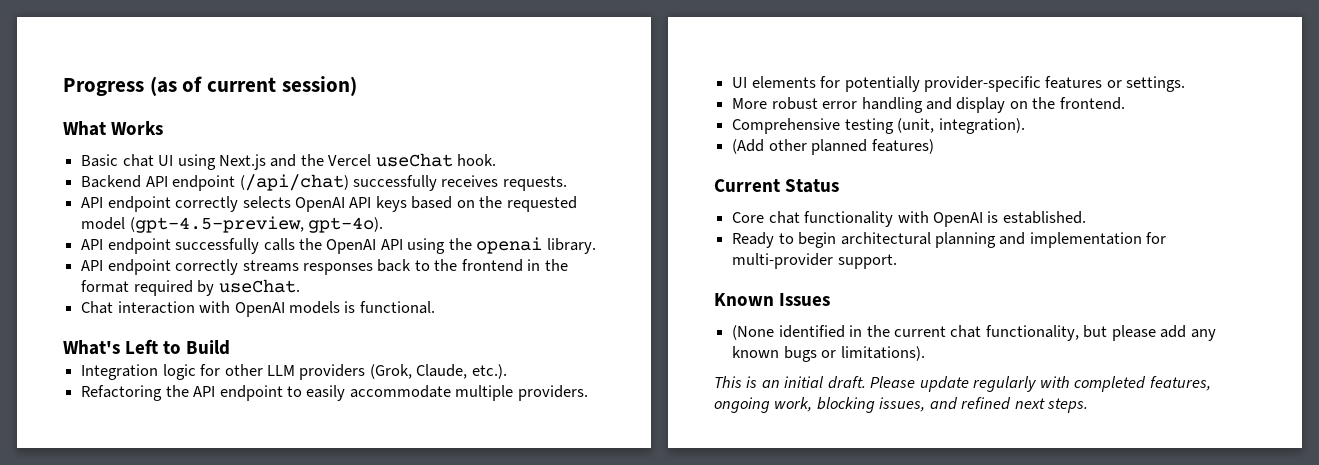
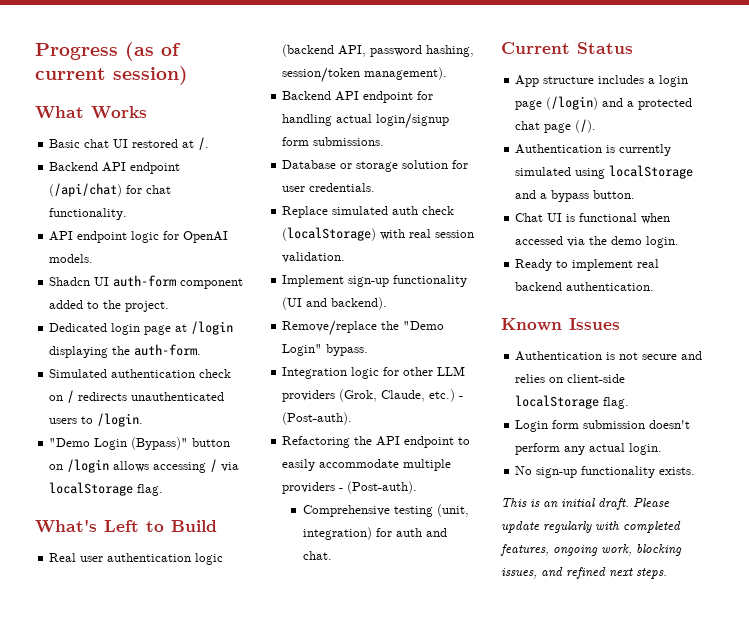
- Basic chat UI using Next.js and the Vercel useChat hook.
+ Basic chat UI restored at /.
- Backend API endpoint (/api/chat) successfully receives requests.
- API endpoint correctly selects OpenAI API keys based on the requested model (gpt-4.5-preview, gpt-4o).
- API endpoint successfully calls the OpenAI API using the openai library.
- API endpoint correctly streams responses back to the frontend in the format required by useChat.
- Chat interaction with OpenAI models is functional.
+ Backend API endpoint (/api/chat) for chat functionality.
+ API endpoint logic for OpenAI models.
+ Shadcn UI auth-form component added to the project.
+ Dedicated login page at /login displaying the auth-form.
+ Simulated authentication check on / redirects unauthenticated users to /login.
+ "Demo Login (Bypass)" button on /login allows accessing / via localStorage flag.
  What's Left to Build
+ Real user authentication logic (backend API, password hashing, session/token management).
+ Backend API endpoint for handling actual login/signup form submissions.
+ Database or storage solution for user credentials.
+ Replace simulated auth check (localStorage) with real session validation.
+ Implement sign-up functionality (UI and backend).
+ Remove/replace the "Demo Login" bypass.
- Integration logic for other LLM providers (Grok, Claude, etc.).
+ Integration logic for other LLM providers (Grok, Claude, etc.) - (Post-auth).
- Refactoring the API endpoint to easily accommodate multiple providers.
- UI elements for potentially provider-specific features or settings.
- More robust error handling and display on the frontend.
- Comprehensive testing (unit, integration).
- (Add other planned features)
+ Refactoring the API endpoint to easily accommodate multiple providers - (Post-auth).
+ Comprehensive testing (unit, integration) for auth and chat.
  Current Status
- Core chat functionality with OpenAI is established.
- Ready to begin architectural planning and implementation for multi-provider support.
+ App structure includes a login page (/login) and a protected chat page (/).
+ Authentication is currently simulated using localStorage and a bypass button.
+ Chat UI is functional when accessed via the demo login.
+ Ready to implement real backend authentication.
  Known Issues
- (None identified in the current chat functionality, but please add any known bugs or limitations).
+ Authentication is not secure and relies on client-side localStorage flag.
+ Login form submission doesn't perform any actual login.
+ No sign-up functionality exists.

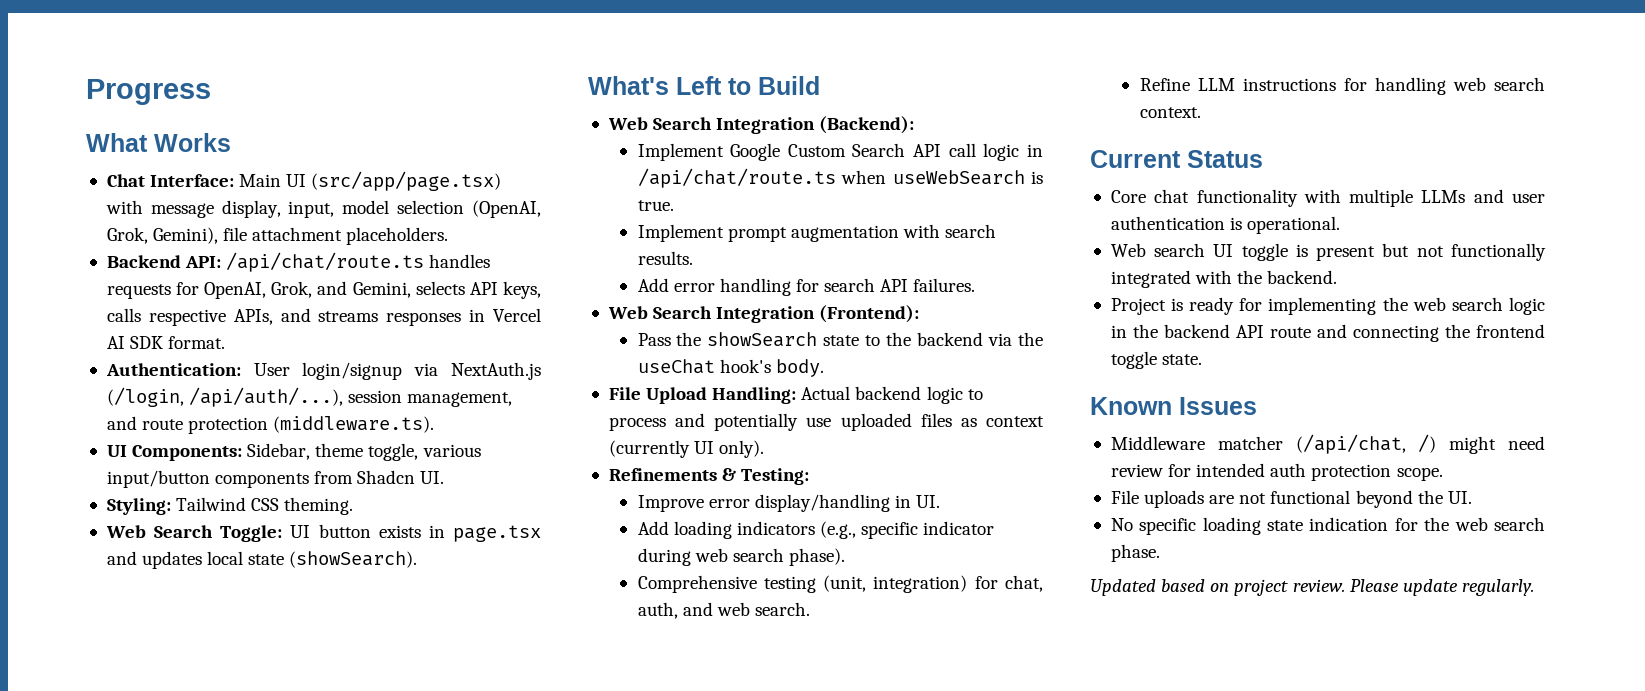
- Progress (as of current session)
+ Progress
  What Works
- Basic chat UI restored at /.
- Backend API endpoint (/api/chat) for chat functionality.
- API endpoint logic for OpenAI models.
- Shadcn UI auth-form component added to the project.
- Dedicated login page at /login displaying the auth-form.
- Simulated authentication check on / redirects unauthenticated users to /login.
- "Demo Login (Bypass)" button on /login allows accessing / via localStorage flag.
+ Chat Interface: Main UI (src/app/page.tsx) with message display, input, model selection (OpenAI, Grok, Gemini), file attachment placeholders.
+ Backend API: /api/chat/route.ts handles requests for OpenAI, Grok, and Gemini, selects API keys, calls respective APIs, and streams responses in Vercel AI SDK format.
+ Authentication: User login/signup via NextAuth.js (/login, /api/auth/...), session management, and route protection (middleware.ts).
+ UI Components: Sidebar, theme toggle, various input/button components from Shadcn UI.
+ Styling: Tailwind CSS theming.
+ Web Search Toggle: UI button exists in page.tsx and updates local state (showSearch).
  What's Left to Build
- Real user authentication logic (backend API, password hashing, session/token management).
- Backend API endpoint for handling actual login/signup form submissions.
- Database or storage solution for user credentials.
- Replace simulated auth check (localStorage) with real session validation.
- Implement sign-up functionality (UI and backend).
- Remove/replace the "Demo Login" bypass.
- Integration logic for other LLM providers (Grok, Claude, etc.) - (Post-auth).
- Refactoring the API endpoint to easily accommodate multiple providers - (Post-auth).
+ Web Search Integration (Backend):
+ Implement Google Custom Search API call logic in /api/chat/route.ts when useWebSearch is true.
+ Implement prompt augmentation with search results.
+ Add error handling for search API failures.
+ Web Search Integration (Frontend):
+ Pass the showSearch state to the backend via the useChat hook's body.
+ File Upload Handling: Actual backend logic to process and potentially use uploaded files as context (currently UI only).
+ Refinements & Testing:
+ Improve error display/handling in UI.
+ Add loading indicators (e.g., specific indicator during web search phase).
- Comprehensive testing (unit, integration) for auth and chat.
+ Comprehensive testing (unit, integration) for chat, auth, and web search.
+ Refine LLM instructions for handling web search context.
  Current Status
- App structure includes a login page (/login) and a protected chat page (/).
- Authentication is currently simulated using localStorage and a bypass button.
- Chat UI is functional when accessed via the demo login.
- Ready to implement real backend authentication.
+ Core chat functionality with multiple LLMs and user authentication is operational.
+ Web search UI toggle is present but not functionally integrated with the backend.
+ Project is ready for implementing the web search logic in the backend API route and connecting the frontend toggle state.
  Known Issues
- Authentication is not secure and relies on client-side localStorage flag.
- Login form submission doesn't perform any actual login.
- No sign-up functionality exists.
- This is an initial draft. Please update regularly with completed features, ongoing work, blocking issues, and refined next steps.
+ Middleware matcher (/api/chat, /) might need review for intended auth protection scope.
+ File uploads are not functional beyond the UI.
+ No specific loading state indication for the web search phase.
+ Updated based on project review. Please update regularly.

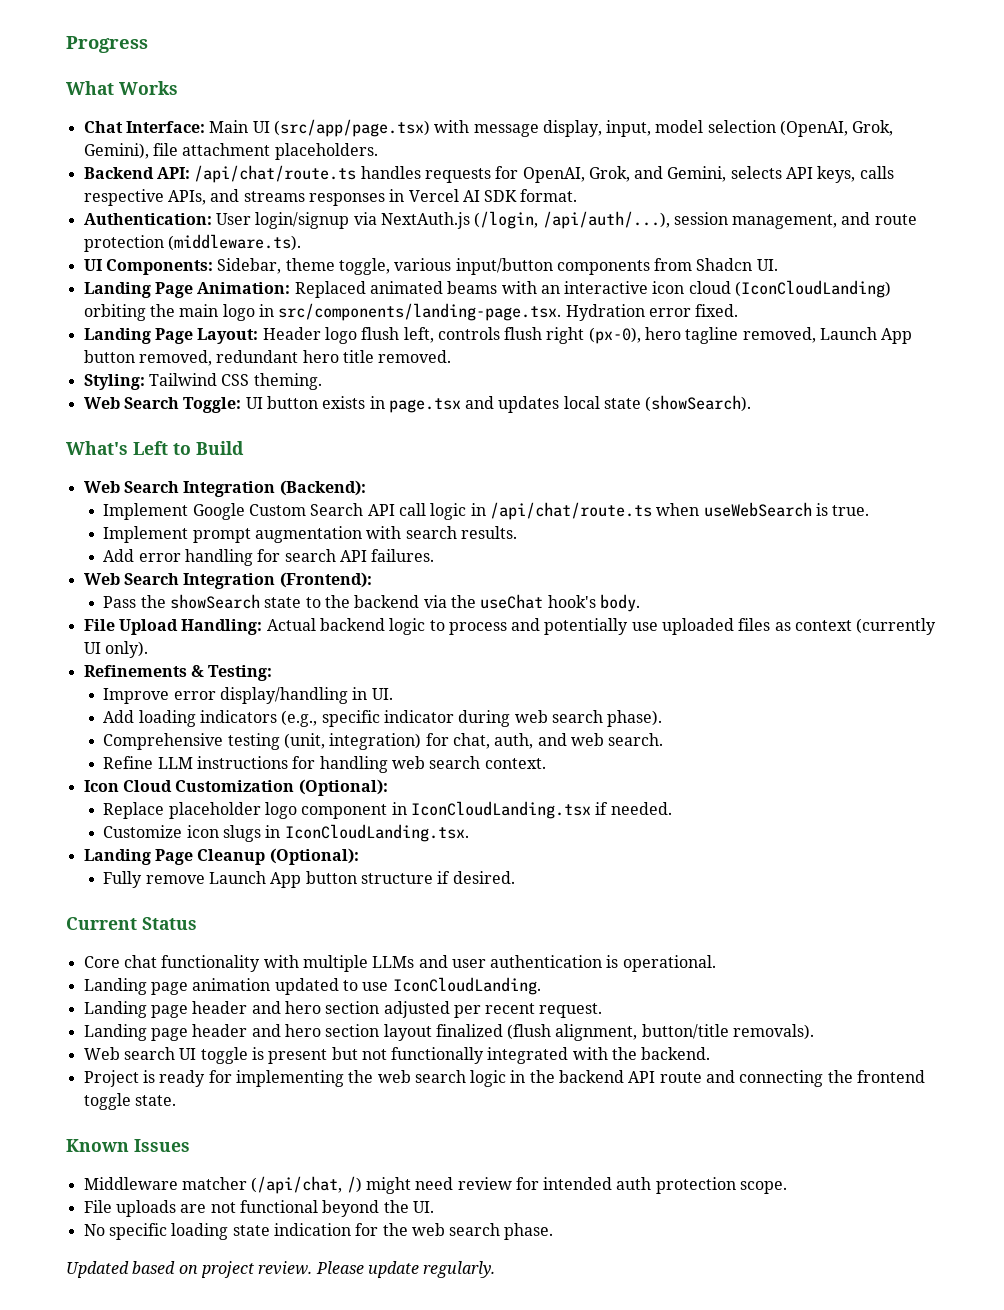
+ Landing Page Animation: Replaced animated beams with an interactive icon cloud (IconCloudLanding) orbiting the main logo in src/components/landing-page.tsx. Hydration error fixed.
+ Landing Page Layout: Header logo flush left, controls flush right (px-0), hero tagline removed, Launch App button removed, redundant hero title removed.
+ Icon Cloud Customization (Optional):
+ Replace placeholder logo component in IconCloudLanding.tsx if needed.
+ Customize icon slugs in IconCloudLanding.tsx.
+ Landing Page Cleanup (Optional):
+ Fully remove Launch App button structure if desired.
+ Landing page animation updated to use IconCloudLanding.
+ Landing page header and hero section adjusted per recent request.
+ Landing page header and hero section layout finalized (flush alignment, button/title removals).

